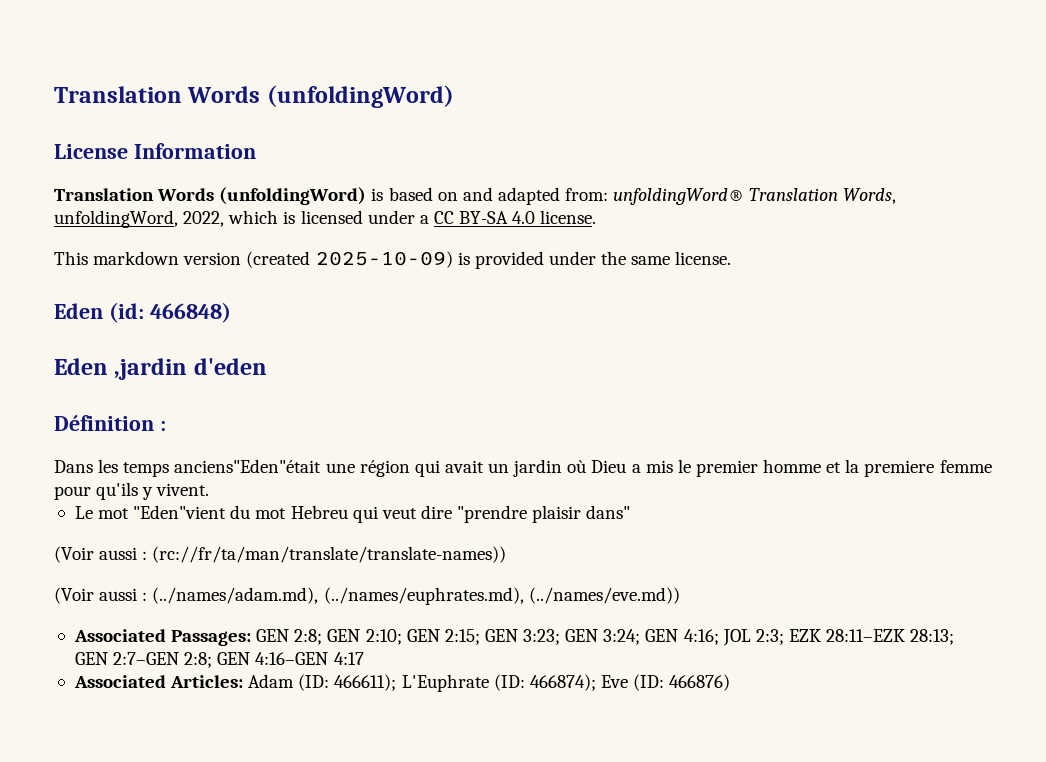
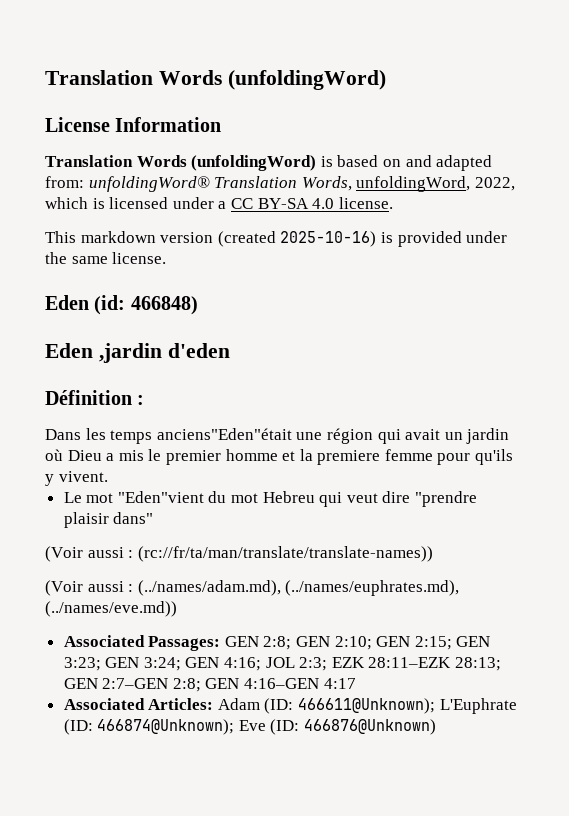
- This markdown version (created 2025-10-09) is provided under the same license.
+ This markdown version (created 2025-10-16) is provided under the same license.
- Associated Articles: Adam (ID: 466611); L'Euphrate (ID: 466874); Eve (ID: 466876)
+ Associated Articles: Adam (ID: 466611@Unknown); L'Euphrate (ID: 466874@Unknown); Eve (ID: 466876@Unknown)

